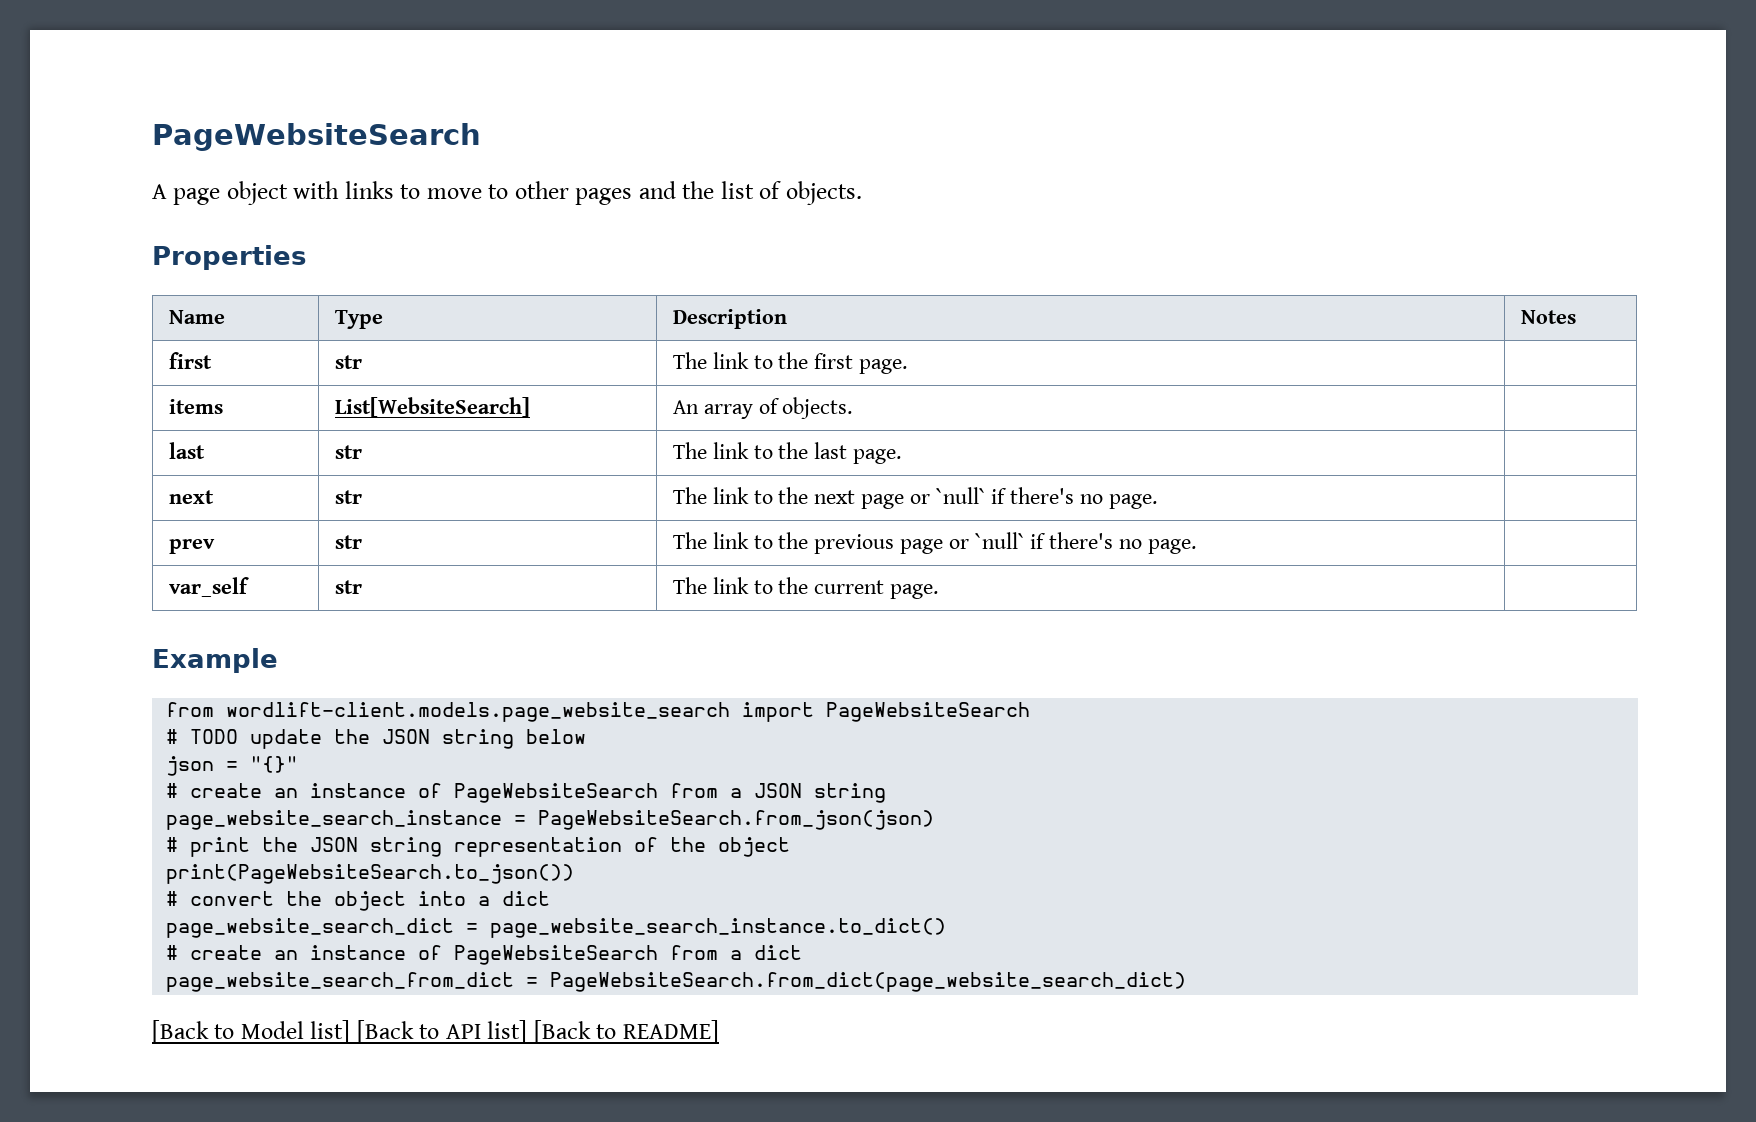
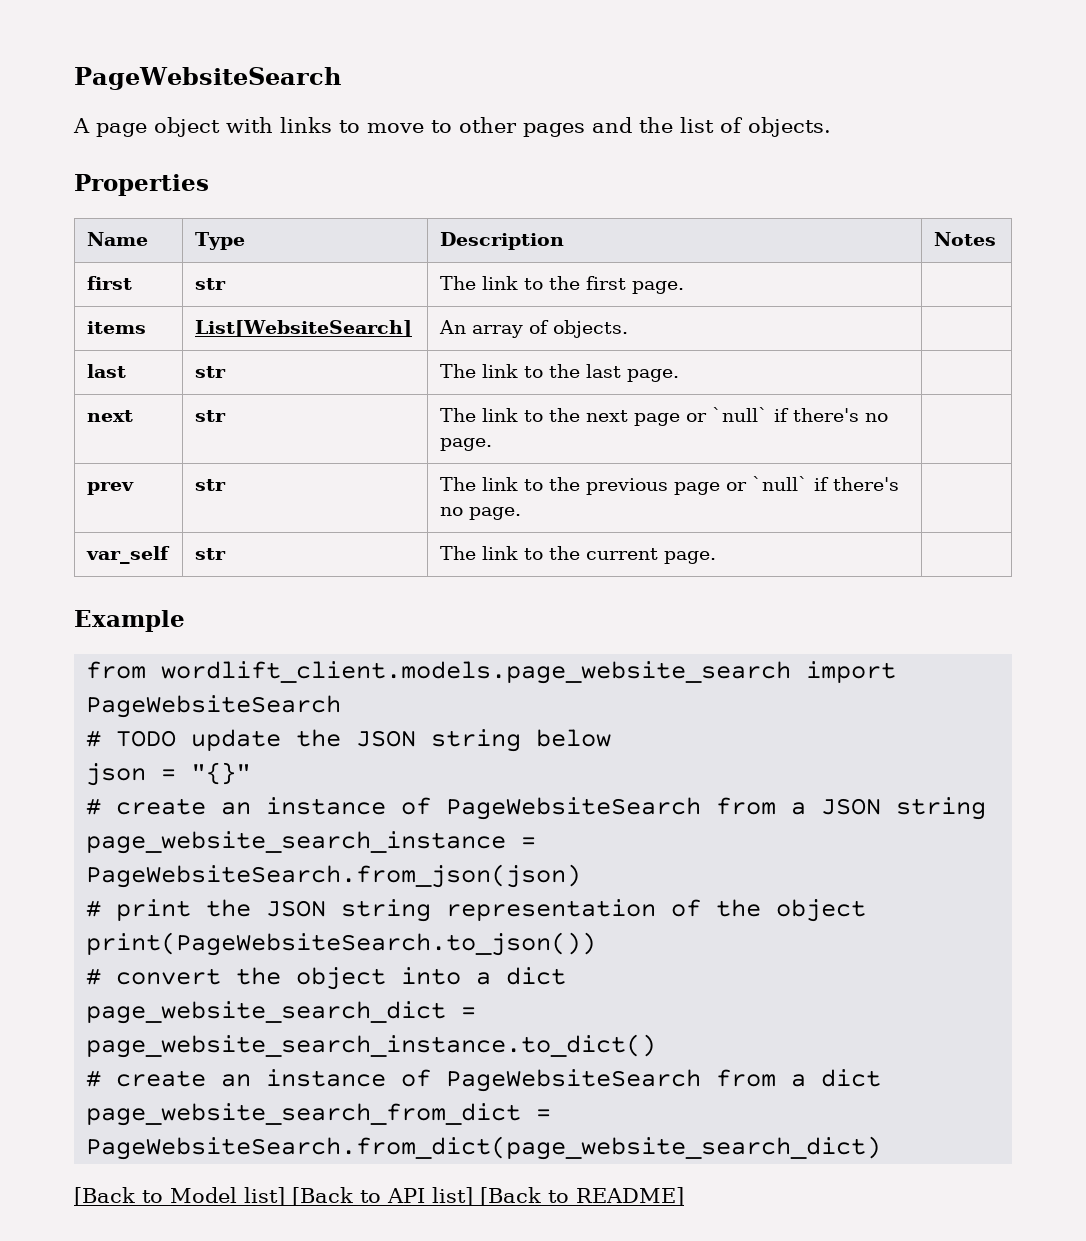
- from wordlift-client.models.page_website_search import PageWebsiteSearch
+ from wordlift_client.models.page_website_search import PageWebsiteSearch

